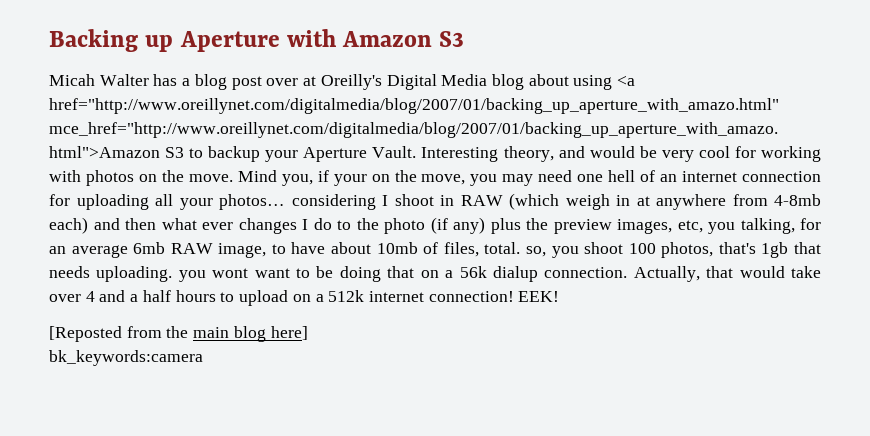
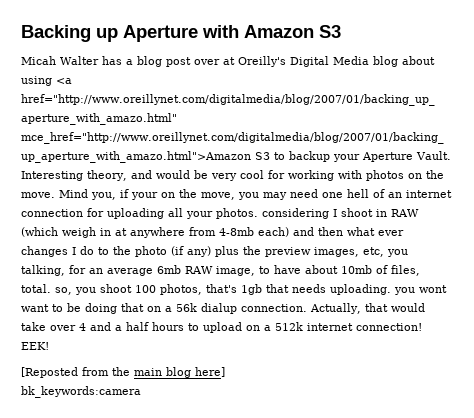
- Mind you, if your on the move, you may need one hell of an internet connection for uploading all your photos… considering I shoot in RAW (which weigh in at anywhere from 4-8mb each) and then what ever changes I do to the photo (if any) plus the preview images, etc, you talking, for an average 6mb RAW image, to have about 10mb of files, total. so, you shoot 100 photos, that's 1gb that needs uploading. you wont want to be doing that on a 56k dialup connection.
+ Mind you, if your on the move, you may need one hell of an internet connection for uploading all your photos. considering I shoot in RAW (which weigh in at anywhere from 4-8mb each) and then what ever changes I do to the photo (if any) plus the preview images, etc, you talking, for an average 6mb RAW image, to have about 10mb of files, total. so, you shoot 100 photos, that's 1gb that needs uploading. you wont want to be doing that on a 56k dialup connection.

